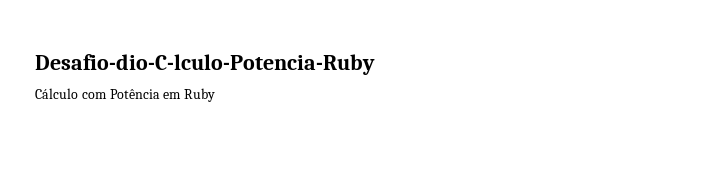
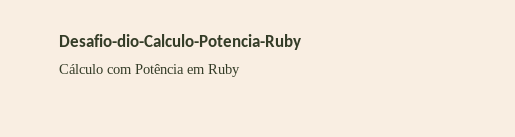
- Desafio-dio-C-lculo-Potencia-Ruby
+ Desafio-dio-Calculo-Potencia-Ruby

